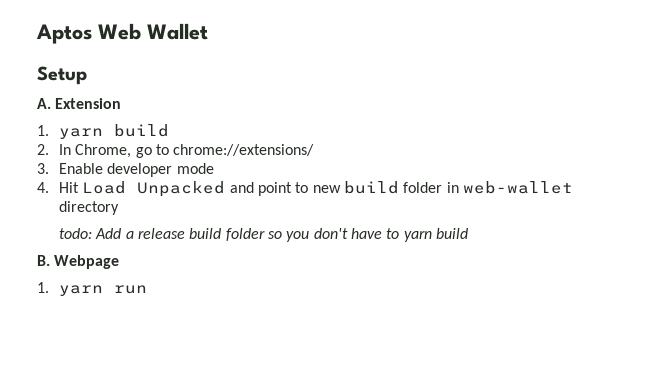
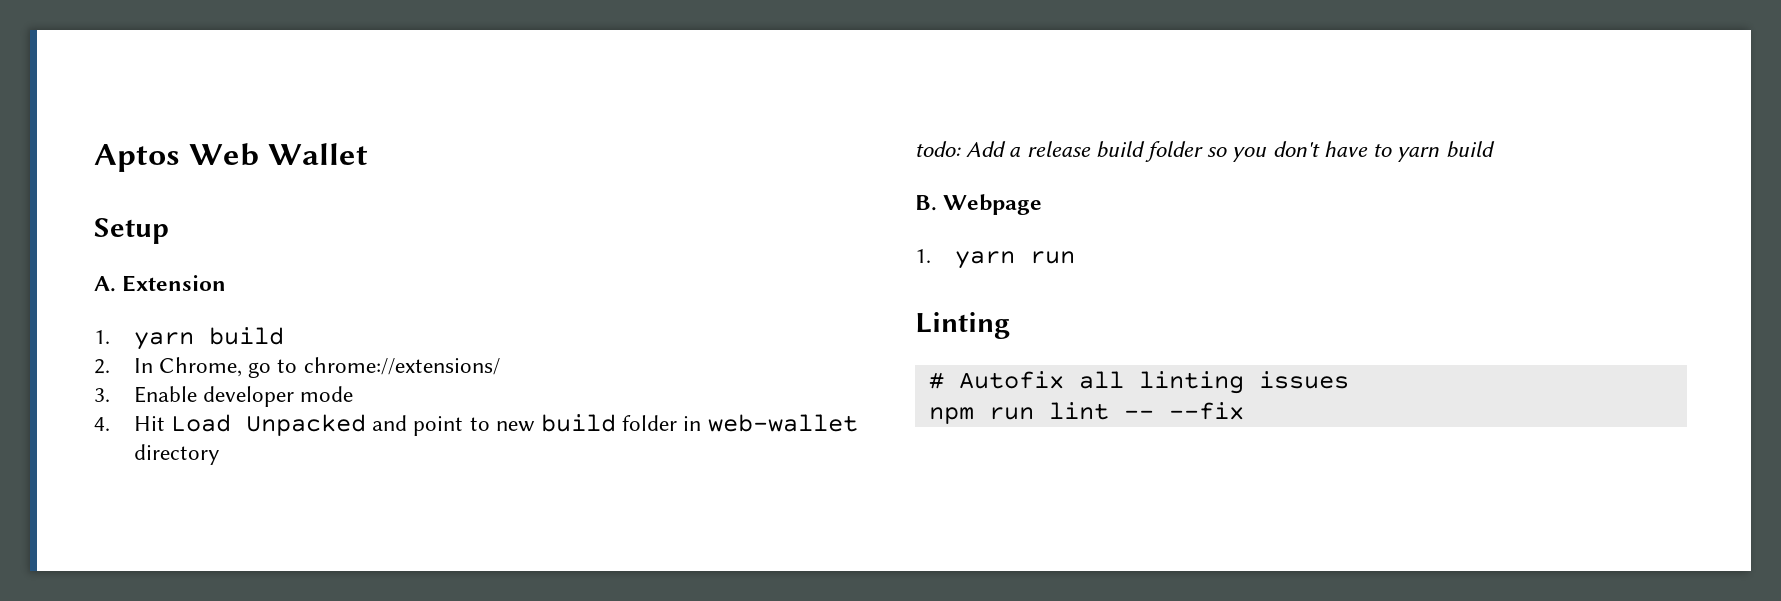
+ Linting
+ # Autofix all linting issues
+ npm run lint -- --fix

